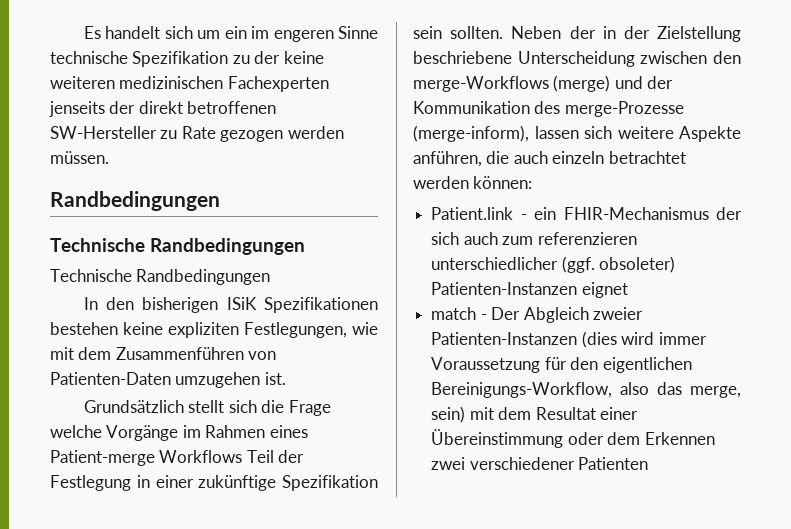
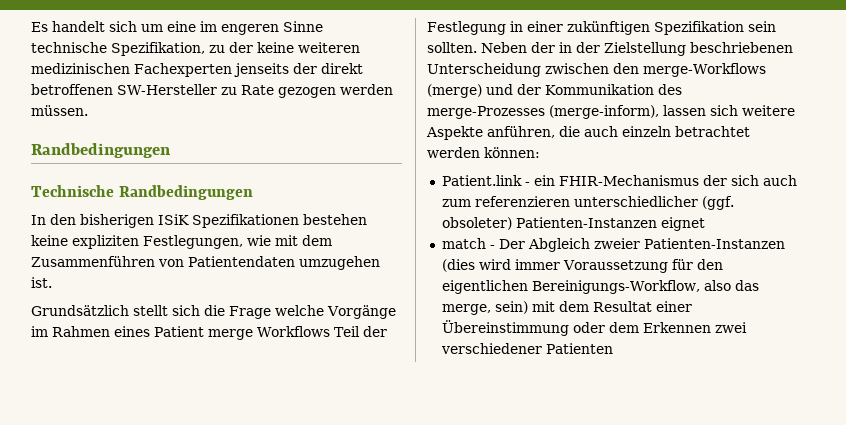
- Es handelt sich um ein im engeren Sinne technische Spezifikation zu der keine weiteren medizinischen Fachexperten jenseits der direkt betroffenen SW-Hersteller zu Rate gezogen werden müssen.
+ Es handelt sich um eine im engeren Sinne technische Spezifikation, zu der keine weiteren medizinischen Fachexperten jenseits der direkt betroffenen SW-Hersteller zu Rate gezogen werden müssen.
  Randbedingungen
- Technische Randbedingungen
- In den bisherigen ISiK Spezifikationen bestehen keine expliziten Festlegungen, wie mit dem Zusammenführen von Patienten-Daten umzugehen ist.
+ In den bisherigen ISiK Spezifikationen bestehen keine expliziten Festlegungen, wie mit dem Zusammenführen von Patientendaten umzugehen ist.
- Grundsätzlich stellt sich die Frage welche Vorgänge im Rahmen eines Patient-merge Workflows Teil der Festlegung in einer zukünftige Spezifikation sein sollten.
+ Grundsätzlich stellt sich die Frage welche Vorgänge im Rahmen eines Patient merge Workflows Teil der Festlegung in einer zukünftigen Spezifikation sein sollten.
- Neben der in der Zielstellung beschriebene Unterscheidung zwischen den merge-Workflows (merge) und der Kommunikation des merge-Prozesse (merge-inform), lassen sich weitere Aspekte anführen, die auch einzeln betrachtet werden können:
+ Neben der in der Zielstellung beschriebenen Unterscheidung zwischen den merge-Workflows (merge) und der Kommunikation des merge-Prozesses (merge-inform), lassen sich weitere Aspekte anführen, die auch einzeln betrachtet werden können:

